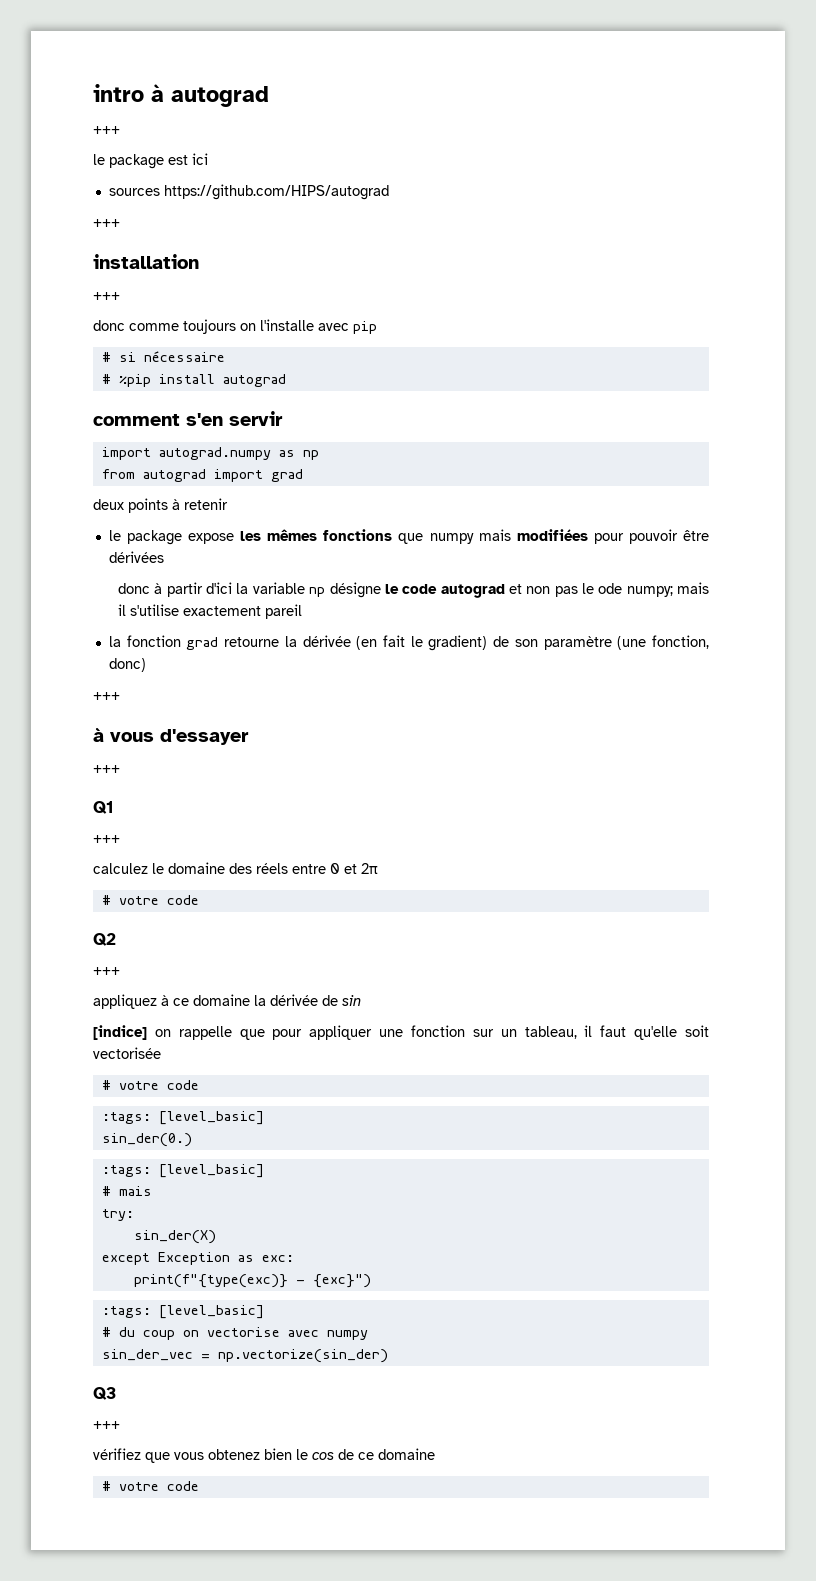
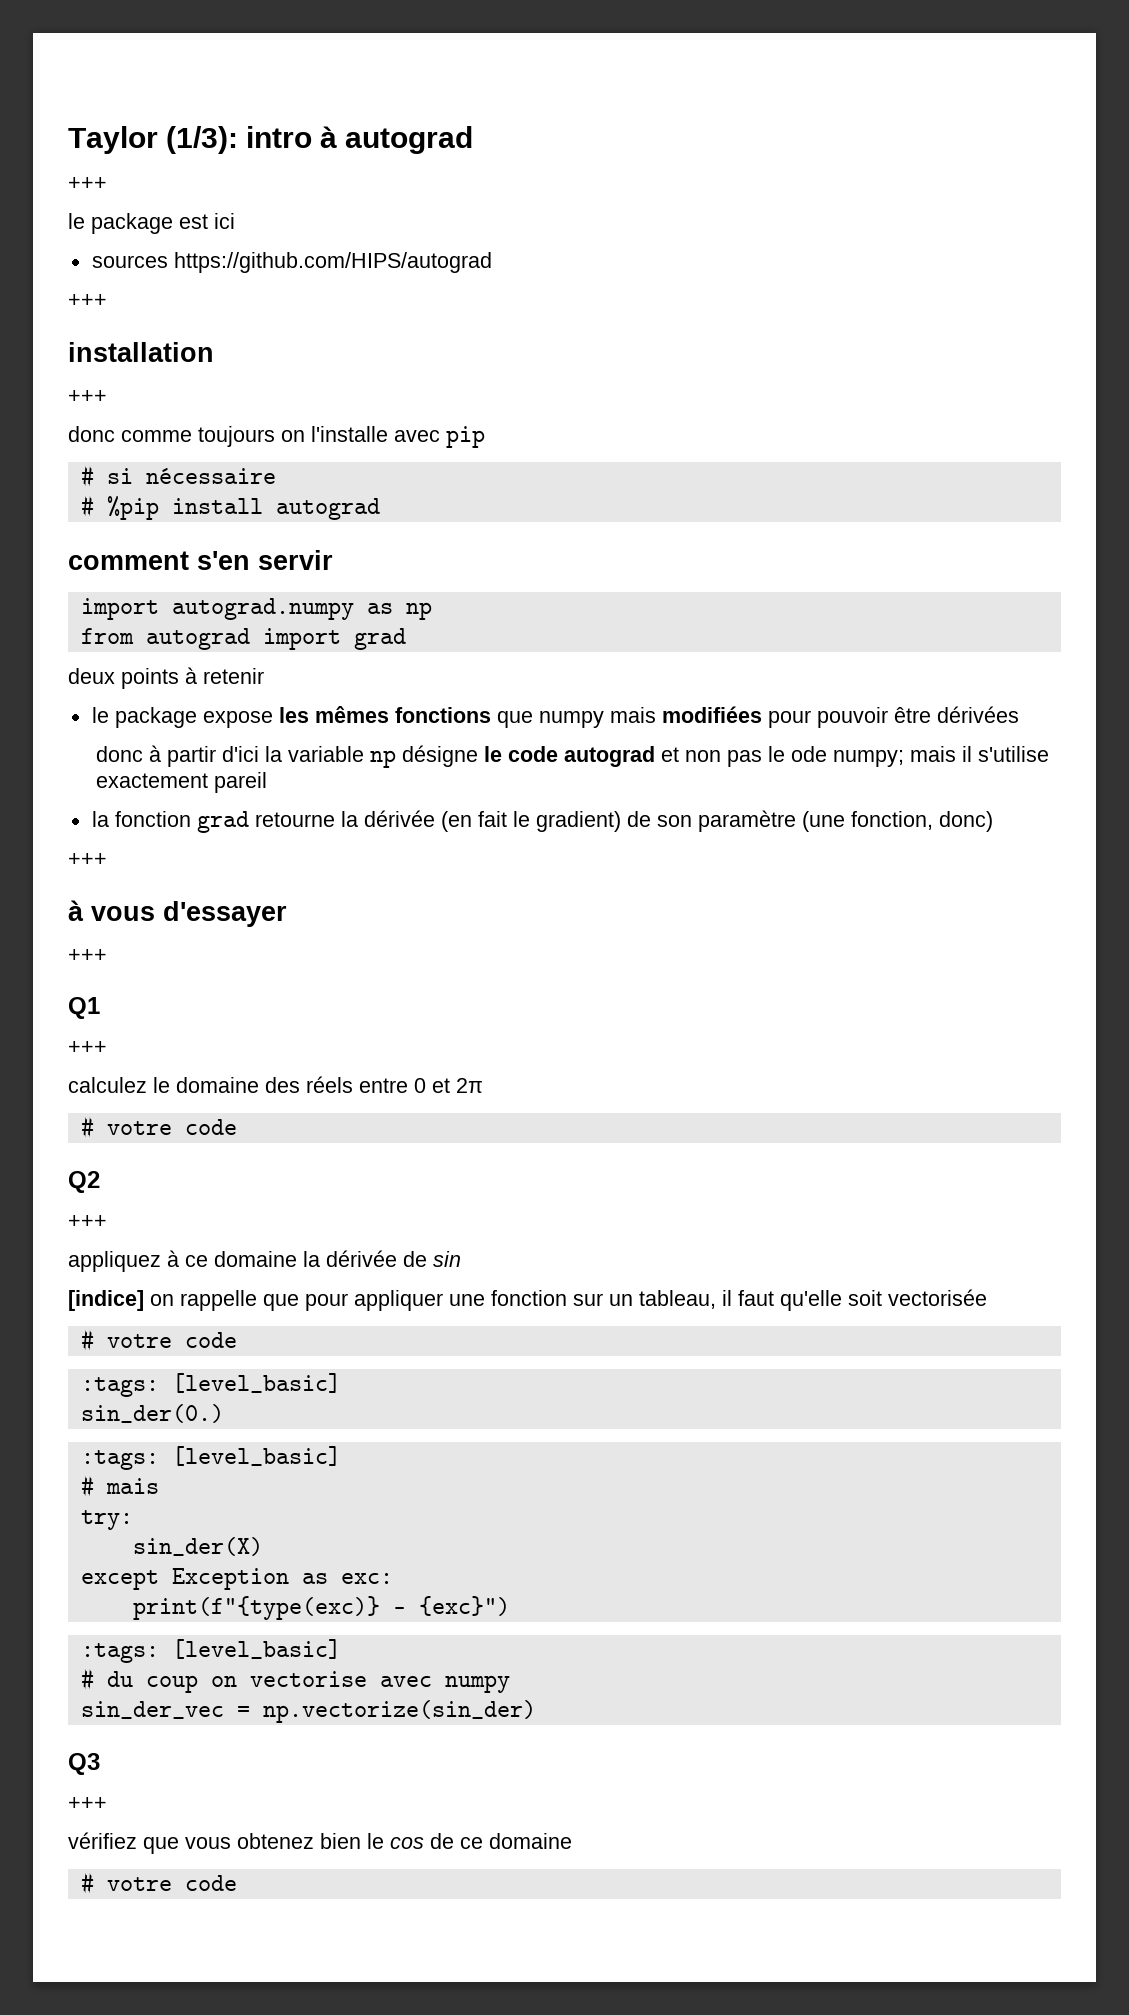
- intro à autograd
+ Taylor (1/3): intro à autograd

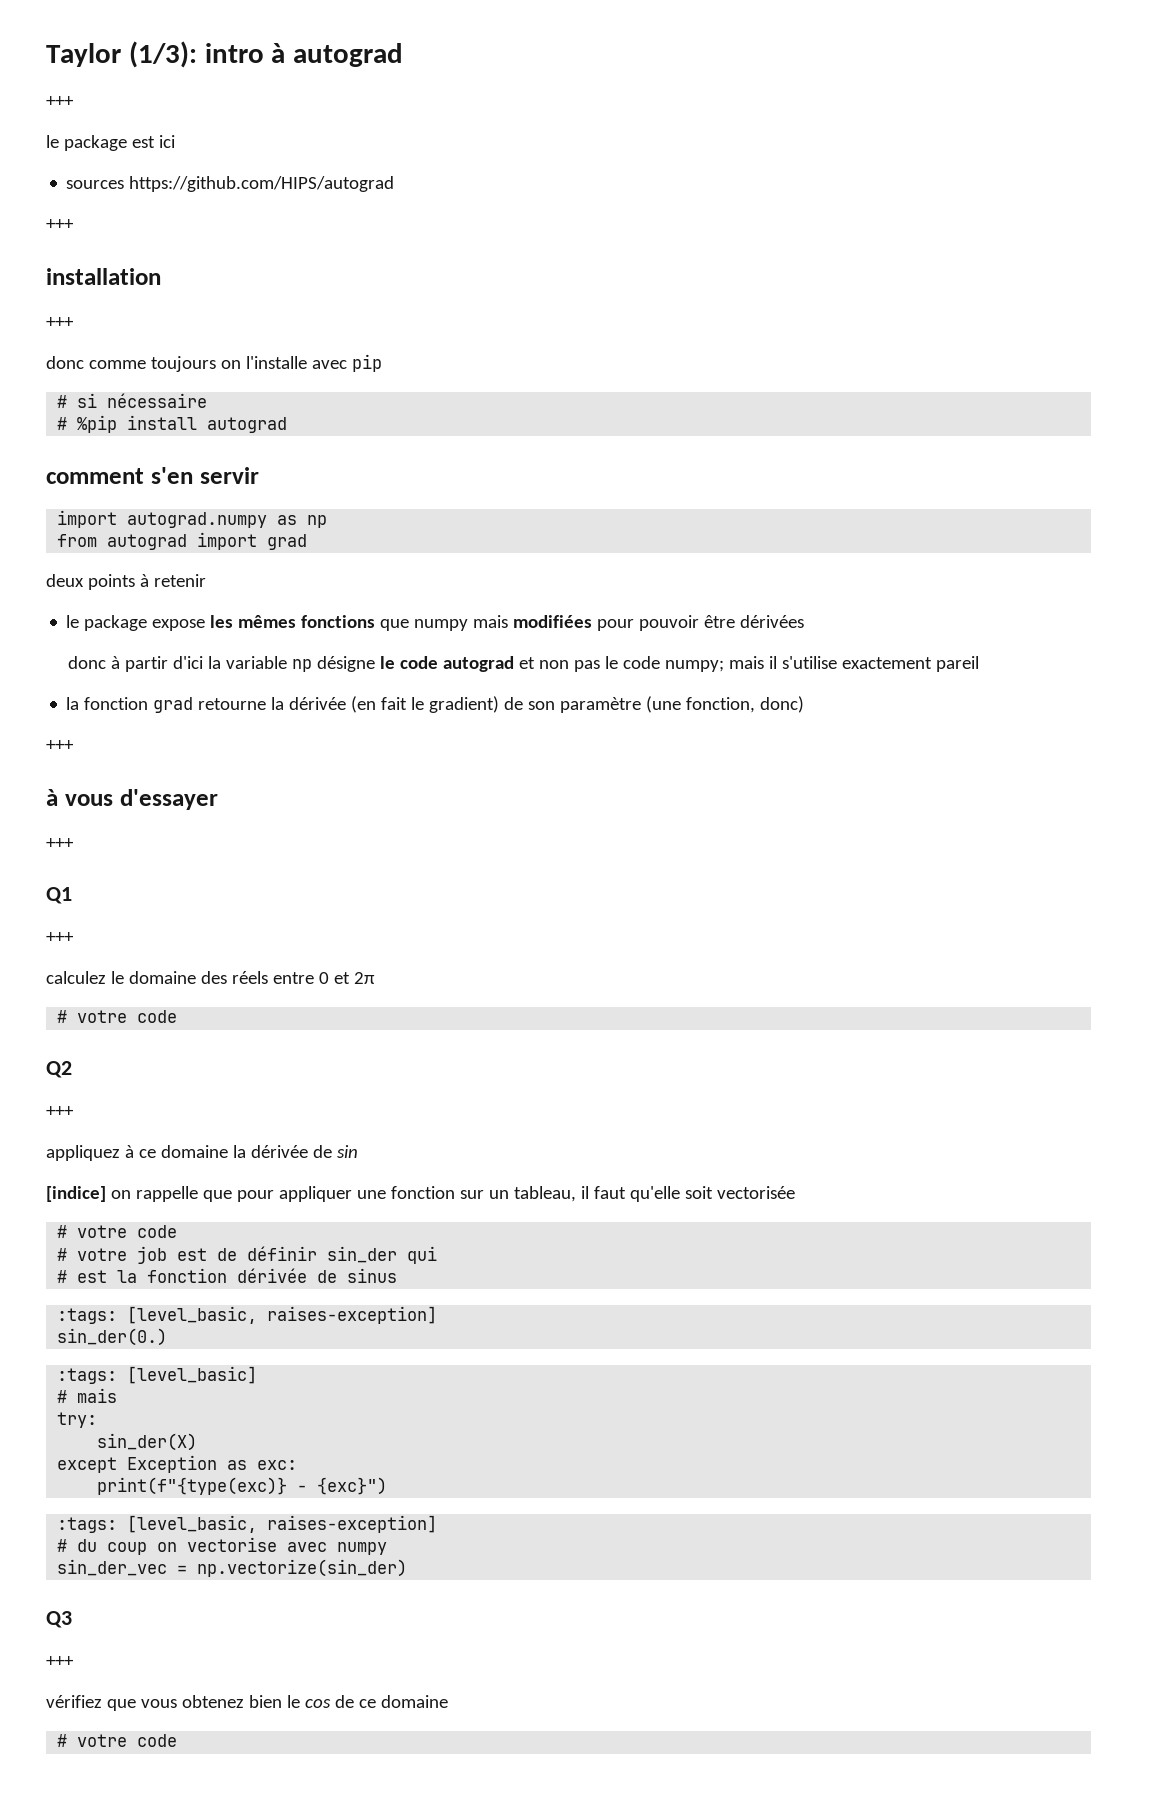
- donc à partir d'ici la variable np désigne le code autograd et non pas le ode numpy; mais il s'utilise exactement pareil
+ donc à partir d'ici la variable np désigne le code autograd et non pas le code numpy; mais il s'utilise exactement pareil
  [indice] on rappelle que pour appliquer une fonction sur un tableau, il faut qu'elle soit vectorisée
  # votre code
- :tags: [level_basic]
+ # votre job est de définir sin_der qui
+ # est la fonction dérivée de sinus
+ :tags: [level_basic, raises-exception]
  print(f"{type(exc)} - {exc}")
- :tags: [level_basic]
+ :tags: [level_basic, raises-exception]

